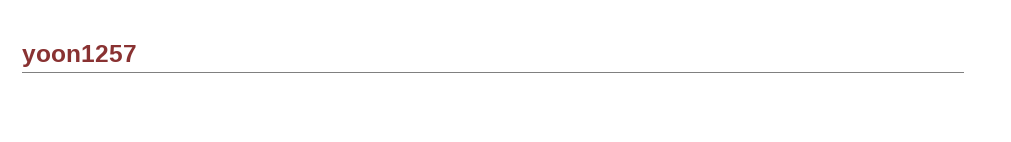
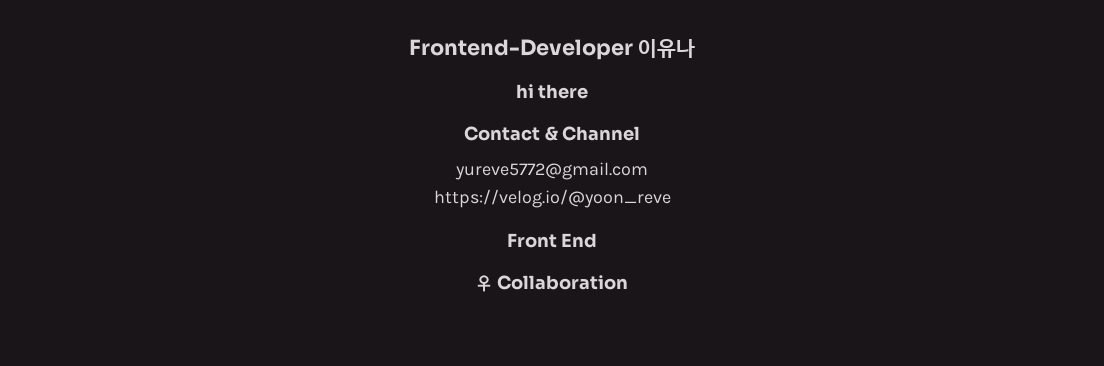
- yoon1257
+ Frontend-Developer 이유나
+ hi there
+ Contact & Channel
+ yureve5772@gmail.com
+ https://velog.io/@yoon_reve
+ Front End
+ ♀ Collaboration

